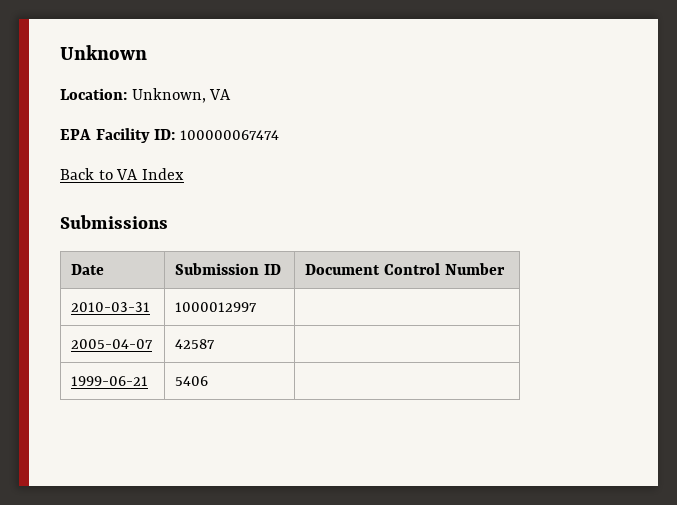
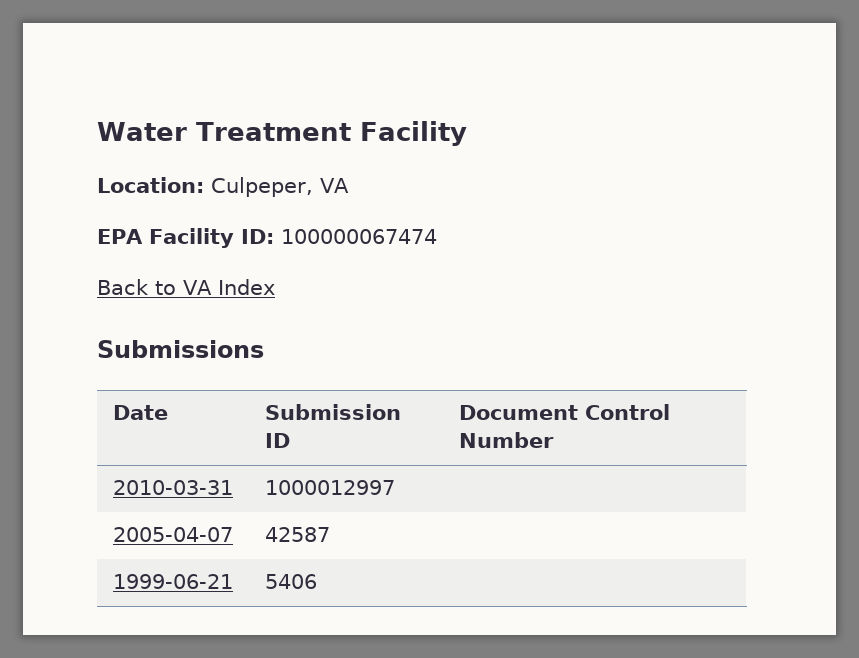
- Unknown
+ Water Treatment Facility
- Location: Unknown, VA
+ Location: Culpeper, VA

